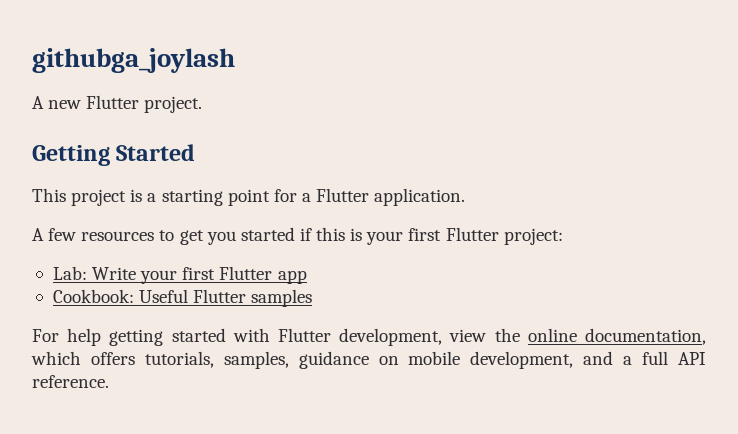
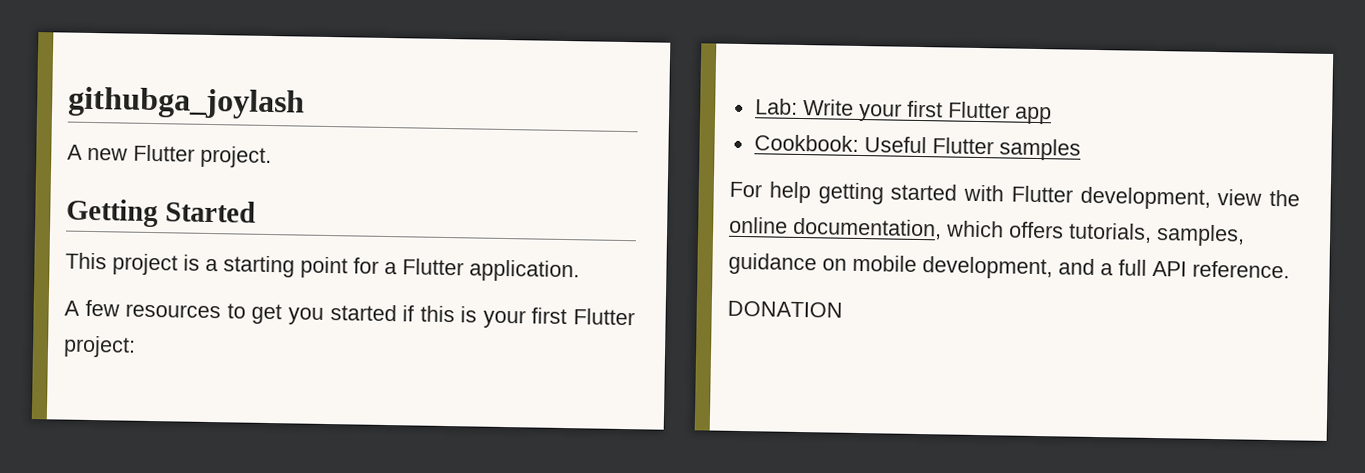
+ DONATION

